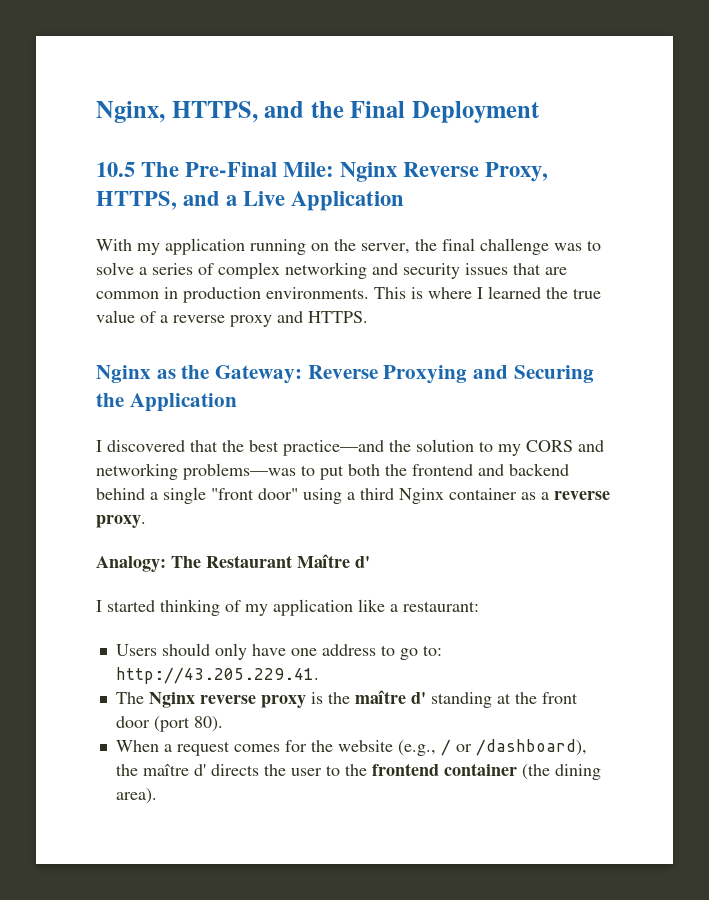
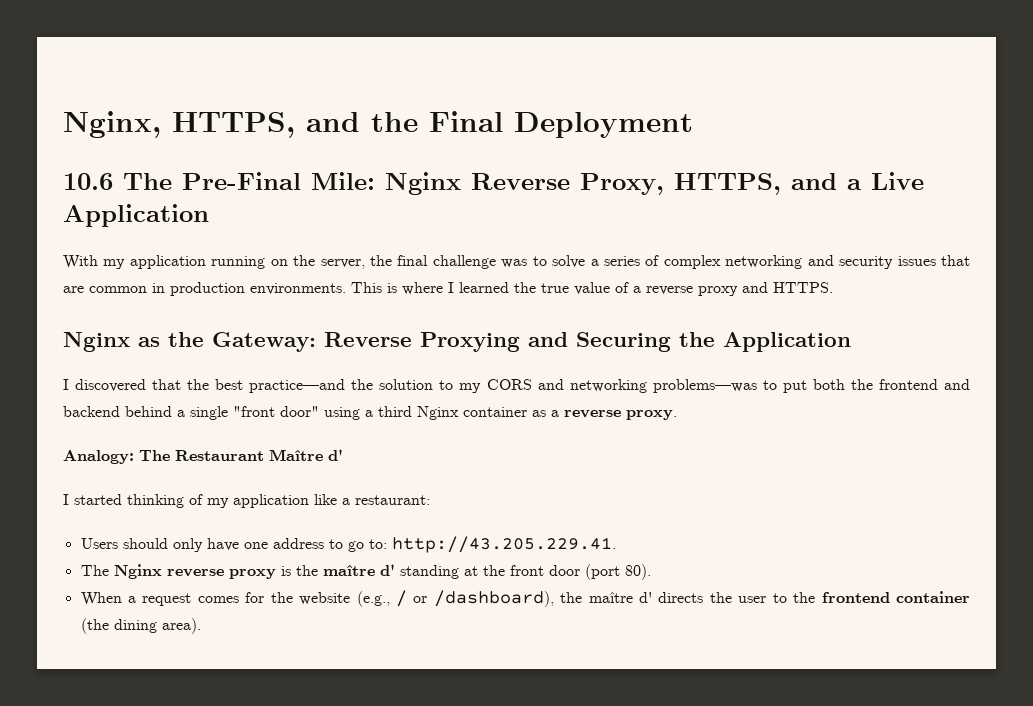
- 10.5 The Pre-Final Mile: Nginx Reverse Proxy, HTTPS, and a Live Application
+ 10.6 The Pre-Final Mile: Nginx Reverse Proxy, HTTPS, and a Live Application

